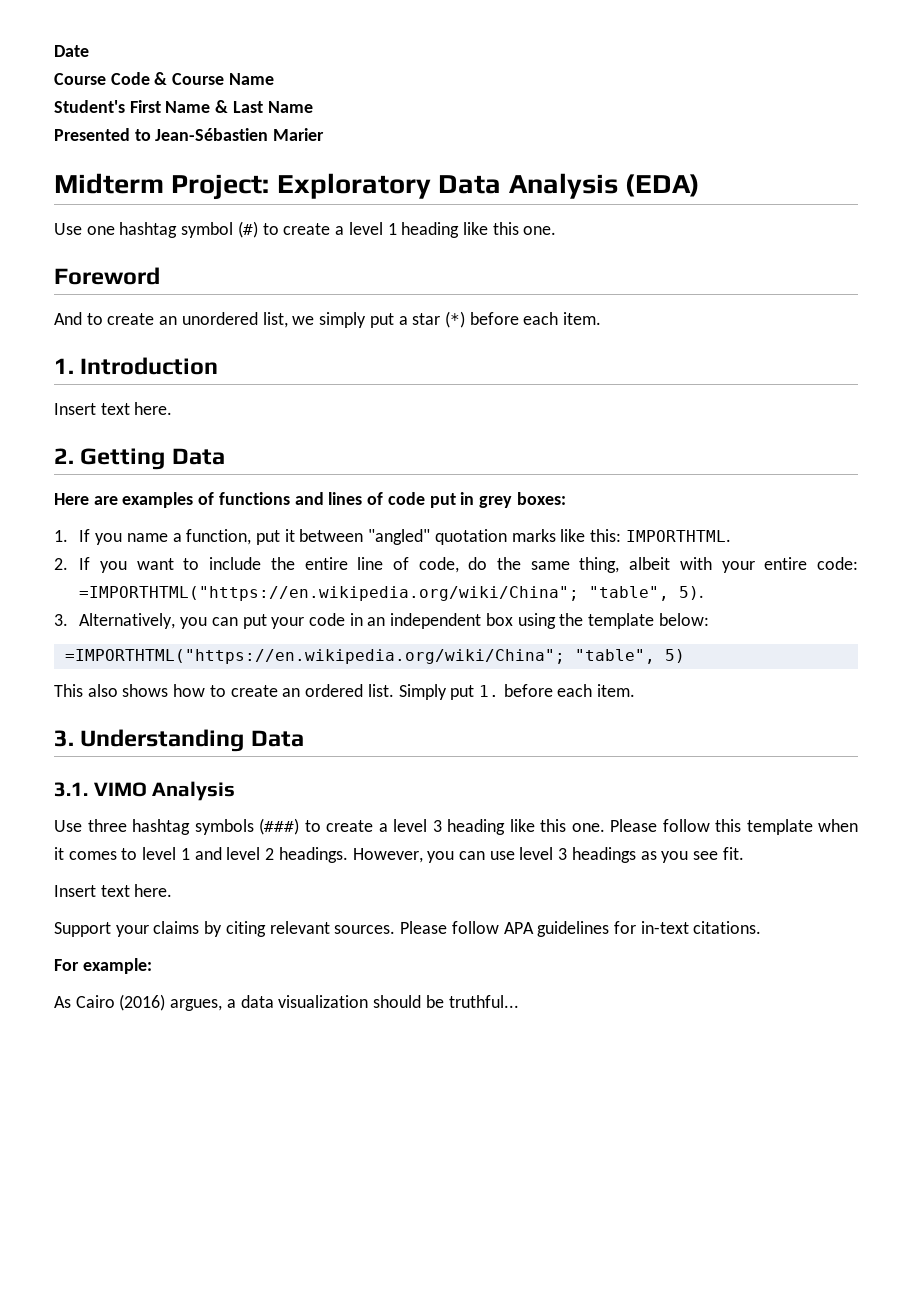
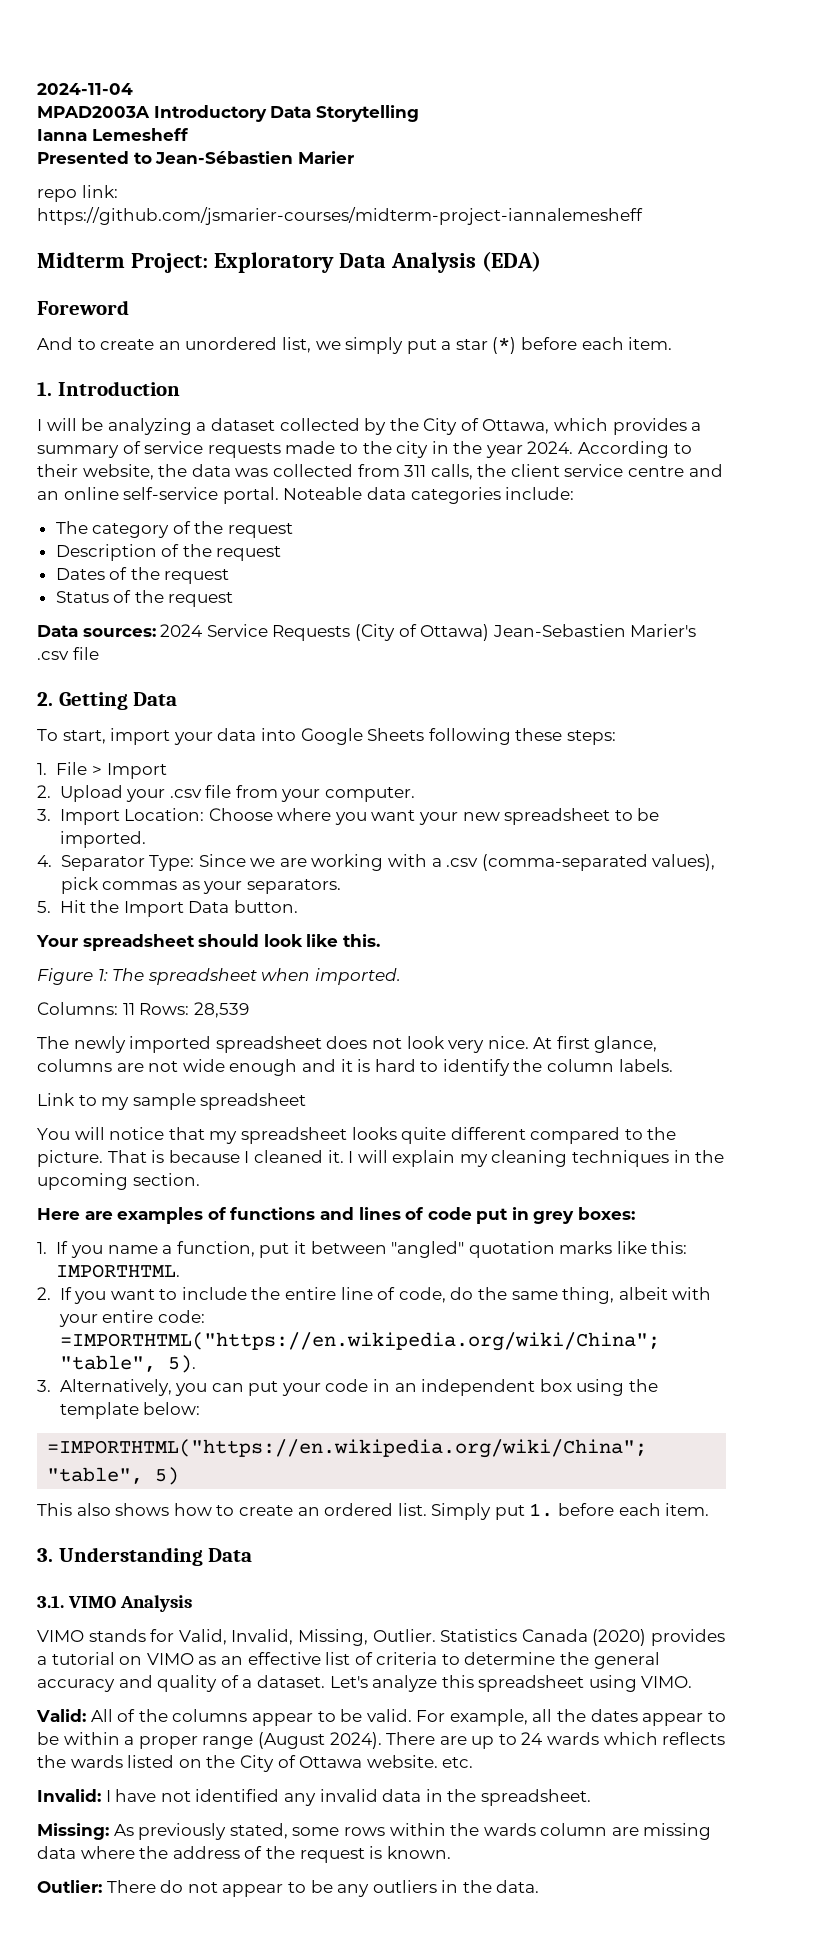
- Date
- Course Code & Course Name
- Student's First Name & Last Name
+ 2024-11-04
+ MPAD2003A Introductory Data Storytelling
+ Ianna Lemesheff
+ repo link: https://github.com/jsmarier-courses/midterm-project-iannalemesheff
- Use one hashtag symbol (#) to create a level 1 heading like this one.
  1. Introduction
- Insert text here.
+ I will be analyzing a dataset collected by the City of Ottawa, which provides a summary of service requests made to the city in the year 2024. According to their website, the data was collected from 311 calls, the client service centre and an online self-service portal. Noteable data categories include:
+ The category of the request
+ Description of the request
+ Dates of the request
+ Status of the request
+ Data sources: 2024 Service Requests (City of Ottawa) Jean-Sebastien Marier's .csv file
  2. Getting Data
+ To start, import your data into Google Sheets following these steps:
+ 1. File > Import
+ 2. Upload your .csv file from your computer.
+ 3. Import Location: Choose where you want your new spreadsheet to be imported.
+ 4. Separator Type: Since we are working with a .csv (comma-separated values), pick commas as your separators.
+ 5. Hit the Import Data button.
+ Your spreadsheet should look like this.
+ Figure 1: The spreadsheet when imported.
+ Columns: 11 Rows: 28,539
+ The newly imported spreadsheet does not look very nice. At first glance, columns are not wide enough and it is hard to identify the column labels.
+ Link to my sample spreadsheet
+ You will notice that my spreadsheet looks quite different compared to the picture. That is because I cleaned it. I will explain my cleaning techniques in the upcoming section.
- Use three hashtag symbols (###) to create a level 3 heading like this one. Please follow this template when it comes to level 1 and level 2 headings. However, you can use level 3 headings as you see fit.
- Insert text here.
- Support your claims by citing relevant sources. Please follow APA guidelines for in-text citations.
- For example:
- As Cairo (2016) argues, a data visualization should be truthful...
+ VIMO stands for Valid, Invalid, Missing, Outlier. Statistics Canada (2020) provides a tutorial on VIMO as an effective list of criteria to determine the general accuracy and quality of a dataset. Let's analyze this spreadsheet using VIMO.
+ Valid: All of the columns appear to be valid. For example, all the dates appear to be within a proper range (August 2024). There are up to 24 wards which reflects the wards listed on the City of Ottawa website. etc.
+ Invalid: I have not identified any invalid data in the spreadsheet.
+ Missing: As previously stated, some rows within the wards column are missing data where the address of the request is known.
+ Outlier: There do not appear to be any outliers in the data.

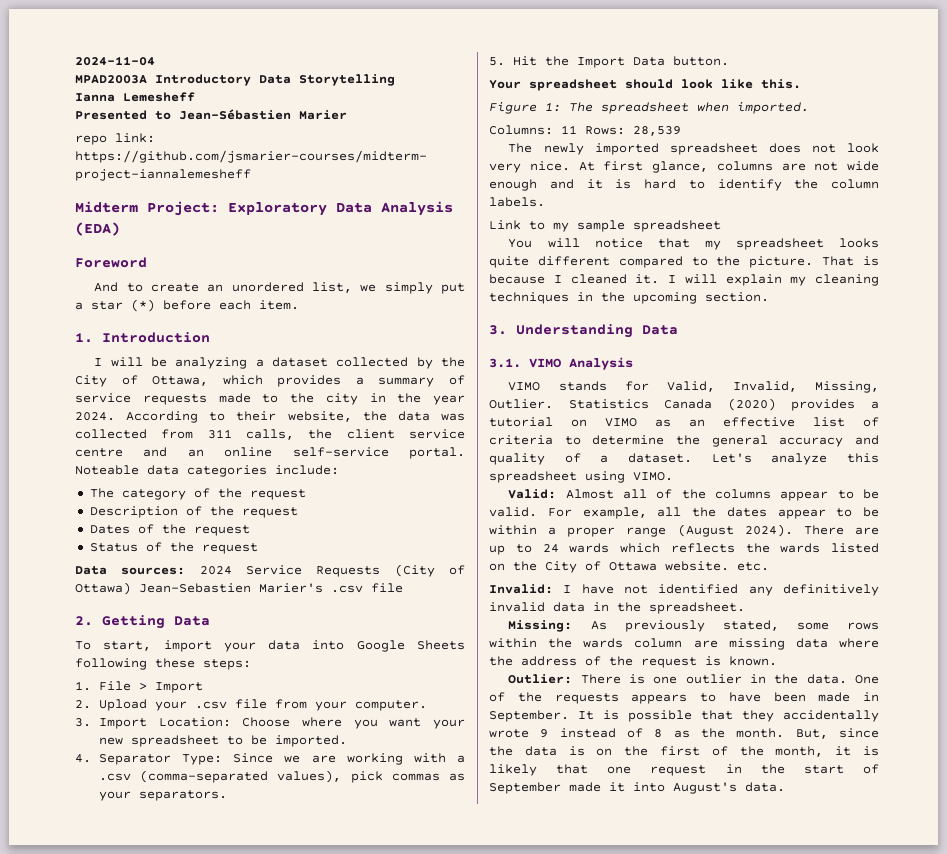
- Here are examples of functions and lines of code put in grey boxes:
- 1. If you name a function, put it between "angled" quotation marks like this: IMPORTHTML.
- 2. If you want to include the entire line of code, do the same thing, albeit with your entire code: =IMPORTHTML("https://en.wikipedia.org/wiki/China"; "table", 5).
- 3. Alternatively, you can put your code in an independent box using the template below:
- =IMPORTHTML("https://en.wikipedia.org/wiki/China"; "table", 5)
- This also shows how to create an ordered list. Simply put 1. before each item.
- Valid: All of the columns appear to be valid.
+ Valid: Almost all of the columns appear to be valid.
- Invalid: I have not identified any invalid data in the spreadsheet.
+ Invalid: I have not identified any definitively invalid data in the spreadsheet.
- Outlier: There do not appear to be any outliers in the data.
+ Outlier: There is one outlier in the data. One of the requests appears to have been made in September. It is possible that they accidentally wrote 9 instead of 8 as the month. But, since the data is on the first of the month, it is likely that one request in the start of September made it into August's data.

